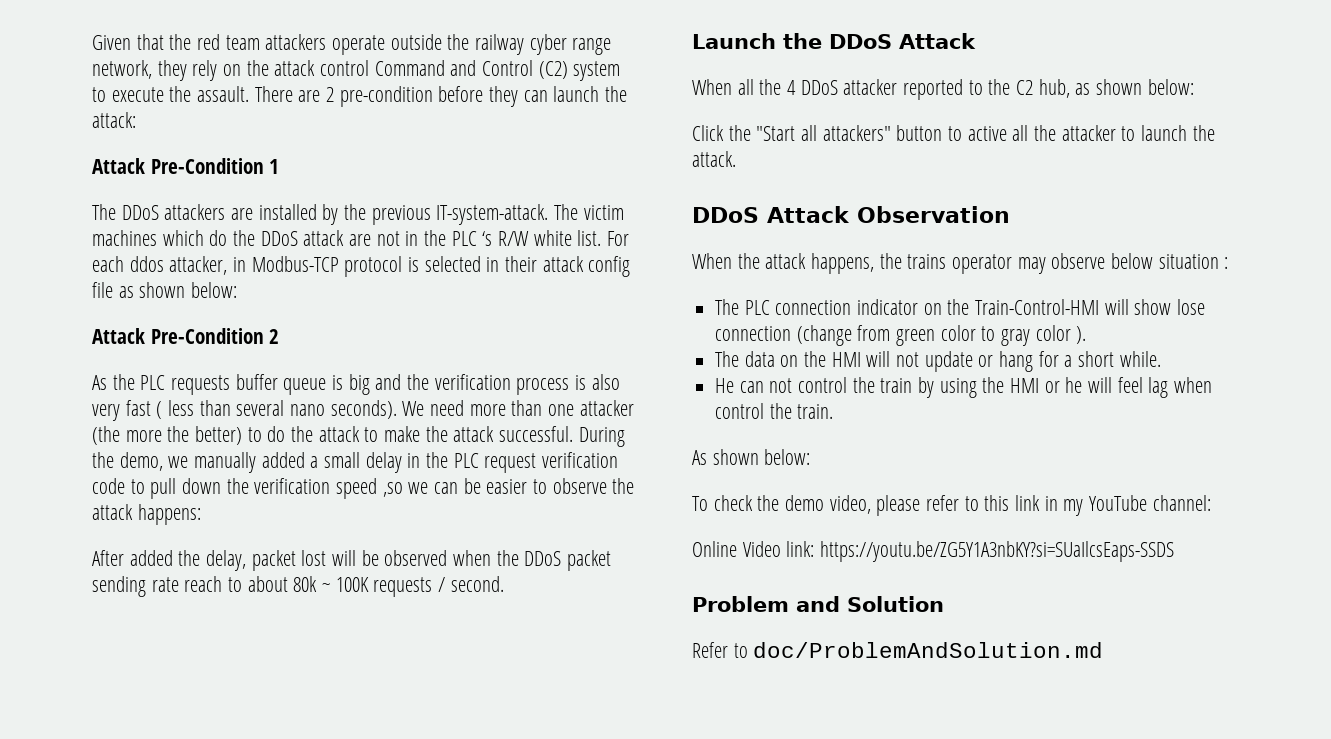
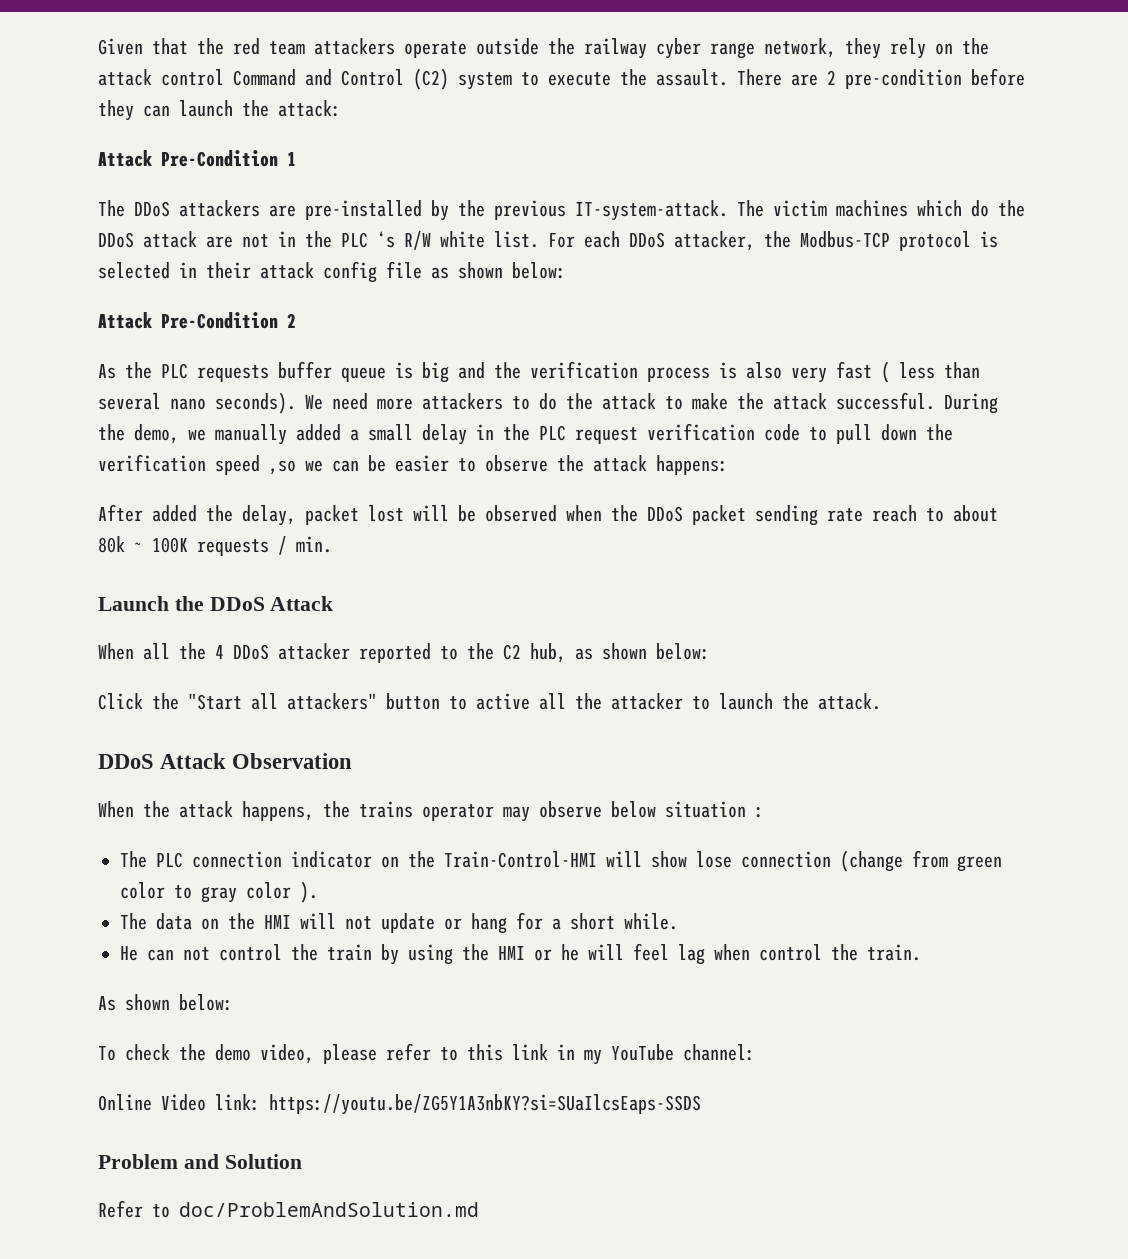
- The DDoS attackers are installed by the previous IT-system-attack.
+ The DDoS attackers are pre-installed by the previous IT-system-attack.
- For each ddos attacker, in Modbus-TCP protocol is selected in their attack config file as shown below:
+ For each DDoS attacker, the Modbus-TCP protocol is selected in their attack config file as shown below:
- We need more than one attacker (the more the better) to do the attack to make the attack successful.
+ We need more attackers to do the attack to make the attack successful.
- After added the delay, packet lost will be observed when the DDoS packet sending rate reach to about 80k ~ 100K requests / second.
+ After added the delay, packet lost will be observed when the DDoS packet sending rate reach to about 80k ~ 100K requests / min.

